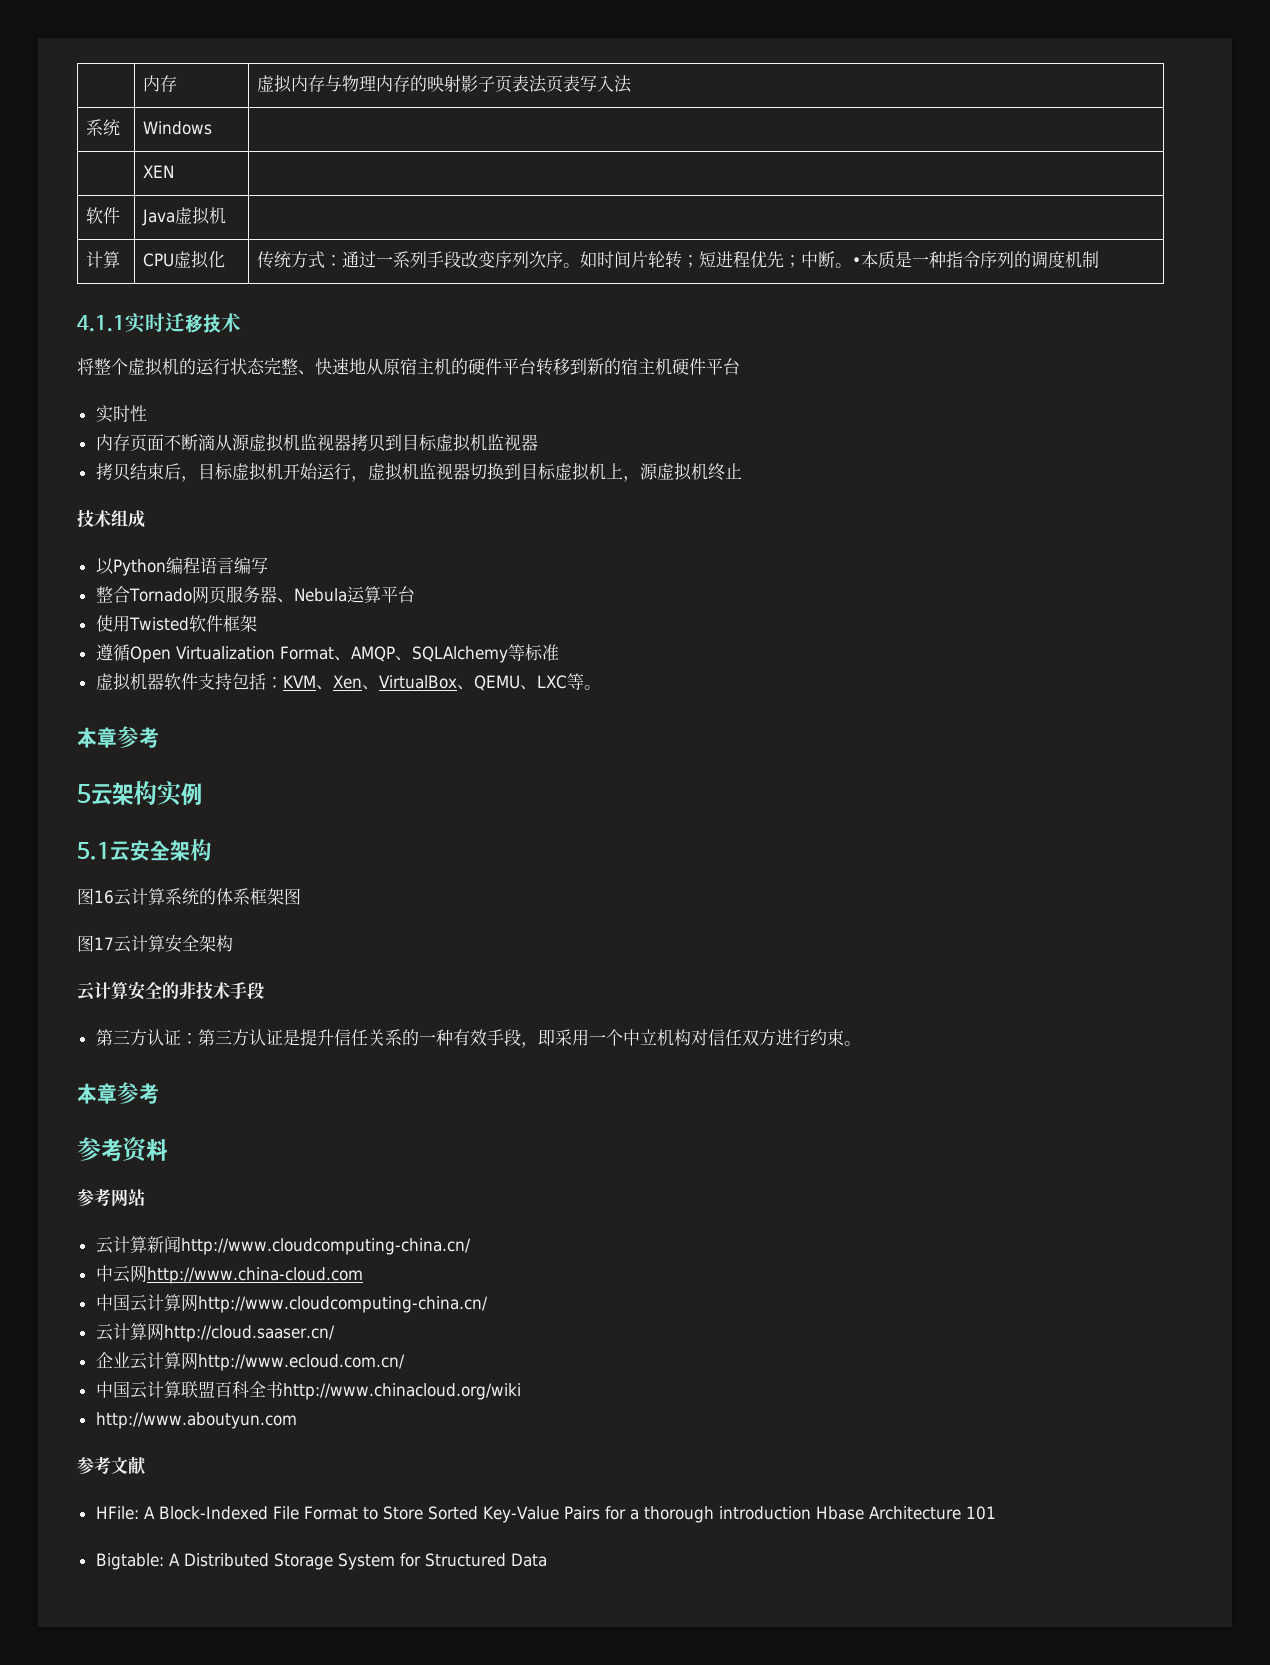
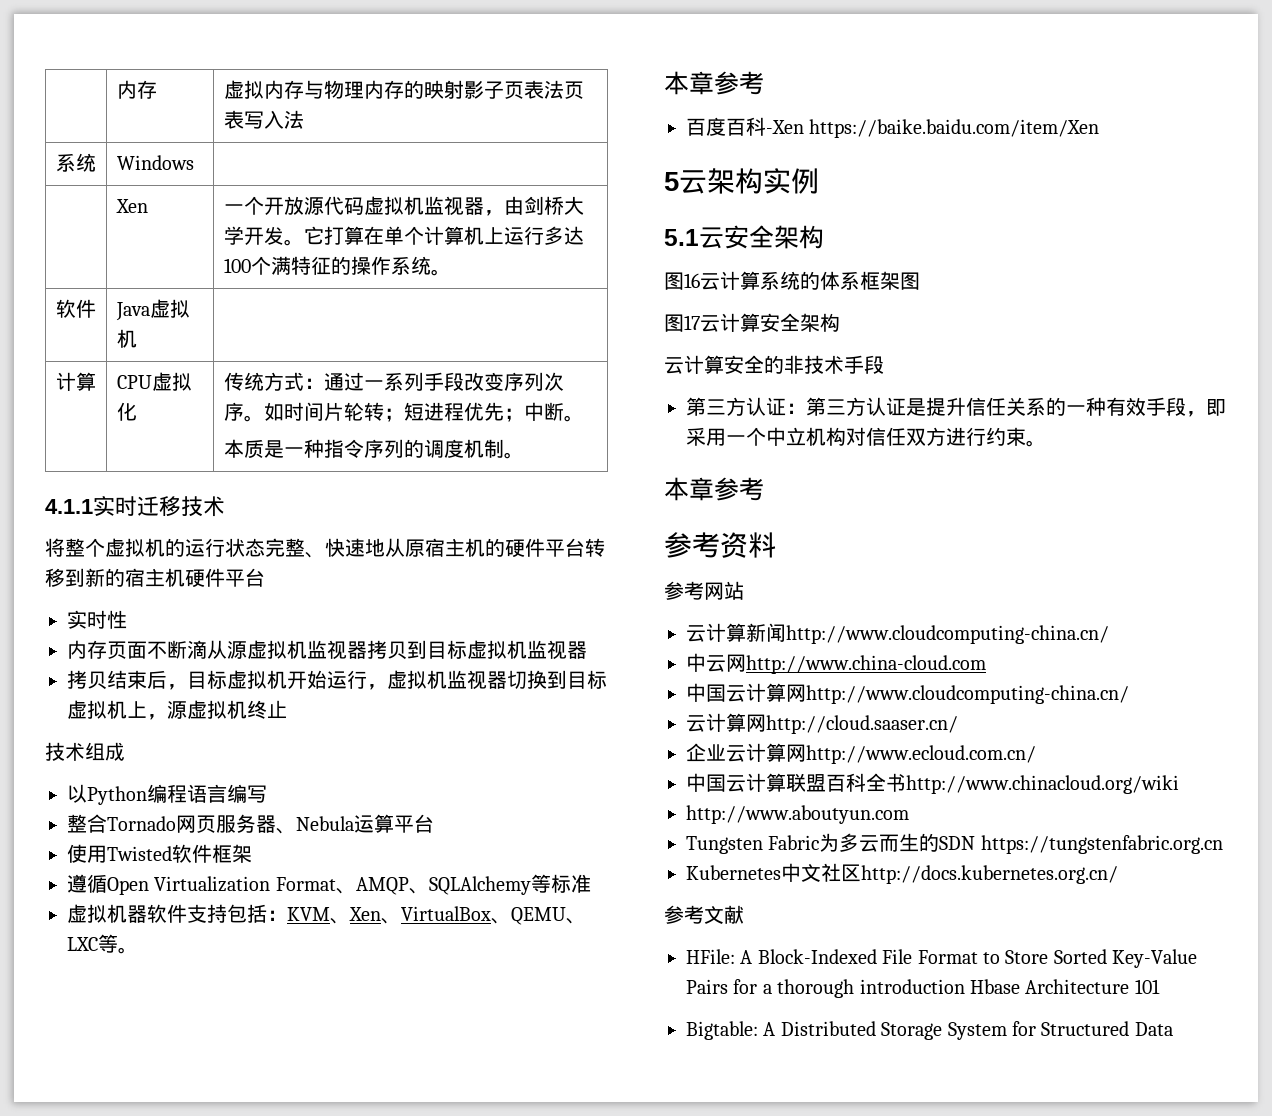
- | XEN |
+ | Xen | 一个开放源代码虚拟机监视器，由剑桥大学开发。它打算在单个计算机上运行多达100个满特征的操作系统。
- 计算 | CPU虚拟化 | 传统方式：通过一系列手段改变序列次序。如时间片轮转；短进程优先；中断。•本质是一种指令序列的调度机制
+ 计算 | CPU虚拟化 | 传统方式：通过一系列手段改变序列次序。如时间片轮转；短进程优先；中断。
+ 本质是一种指令序列的调度机制。
+ 百度百科-Xen https://baike.baidu.com/item/Xen
+ Tungsten Fabric为多云而生的SDN https://tungstenfabric.org.cn
+ Kubernetes中文社区http://docs.kubernetes.org.cn/

